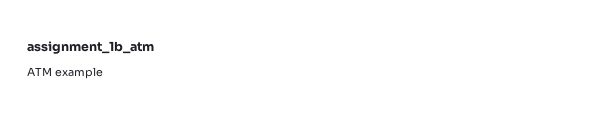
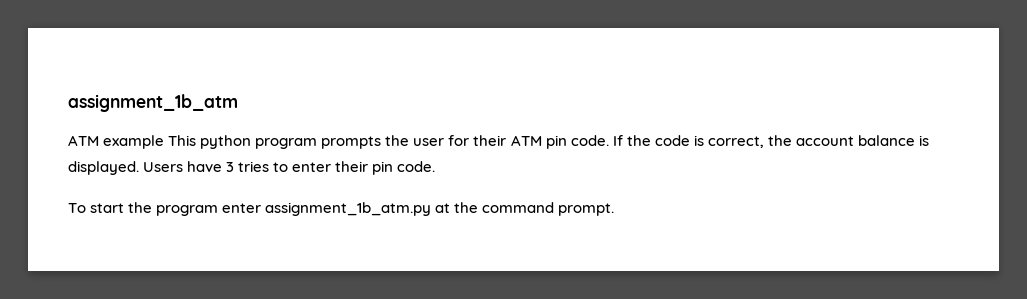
- ATM example
+ ATM example This python program prompts the user for their ATM pin code. If the code is correct, the account balance is displayed. Users have 3 tries to enter their pin code.
+ To start the program enter assignment_1b_atm.py at the command prompt.

